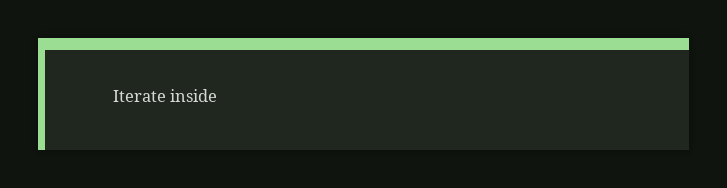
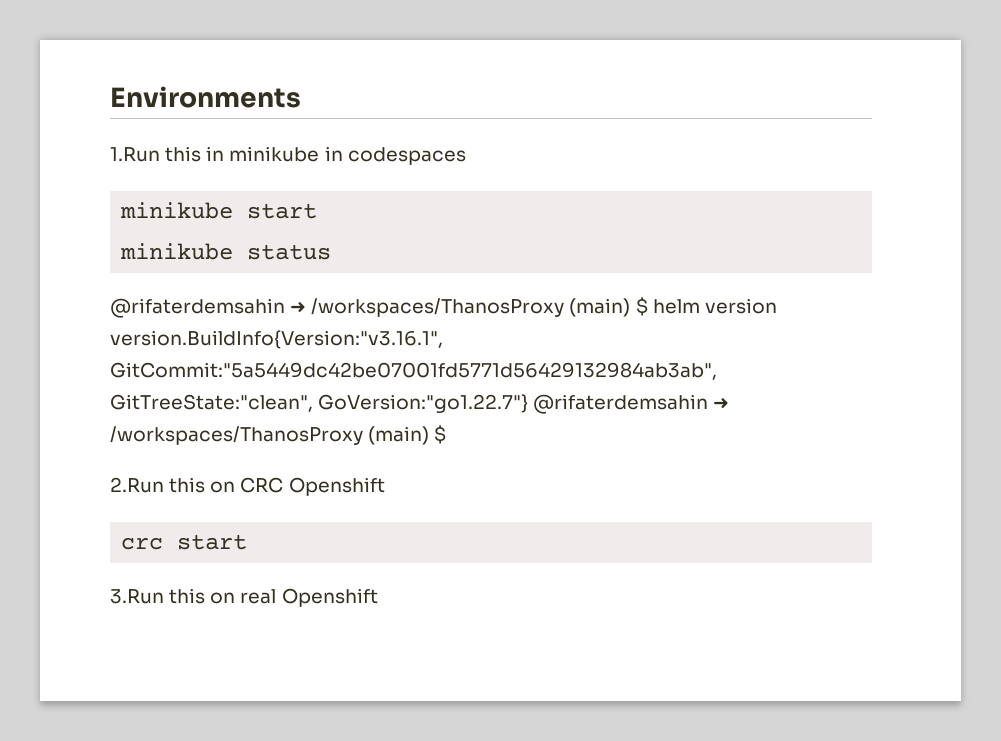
- Iterate inside
+ Environments
+ 1.Run this in minikube in codespaces
+ minikube start
+ minikube status
+ @rifaterdemsahin ➜ /workspaces/ThanosProxy (main) $ helm version version.BuildInfo{Version:"v3.16.1", GitCommit:"5a5449dc42be07001fd5771d56429132984ab3ab", GitTreeState:"clean", GoVersion:"go1.22.7"} @rifaterdemsahin ➜ /workspaces/ThanosProxy (main) $
+ 2.Run this on CRC Openshift
+ crc start
+ 3.Run this on real Openshift

